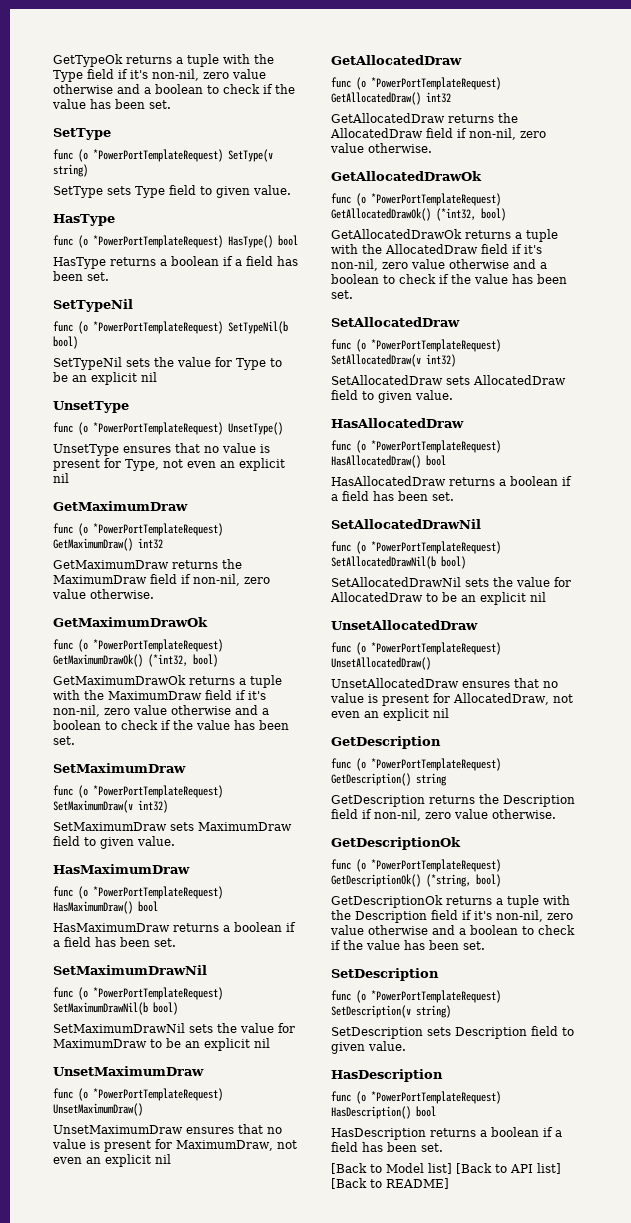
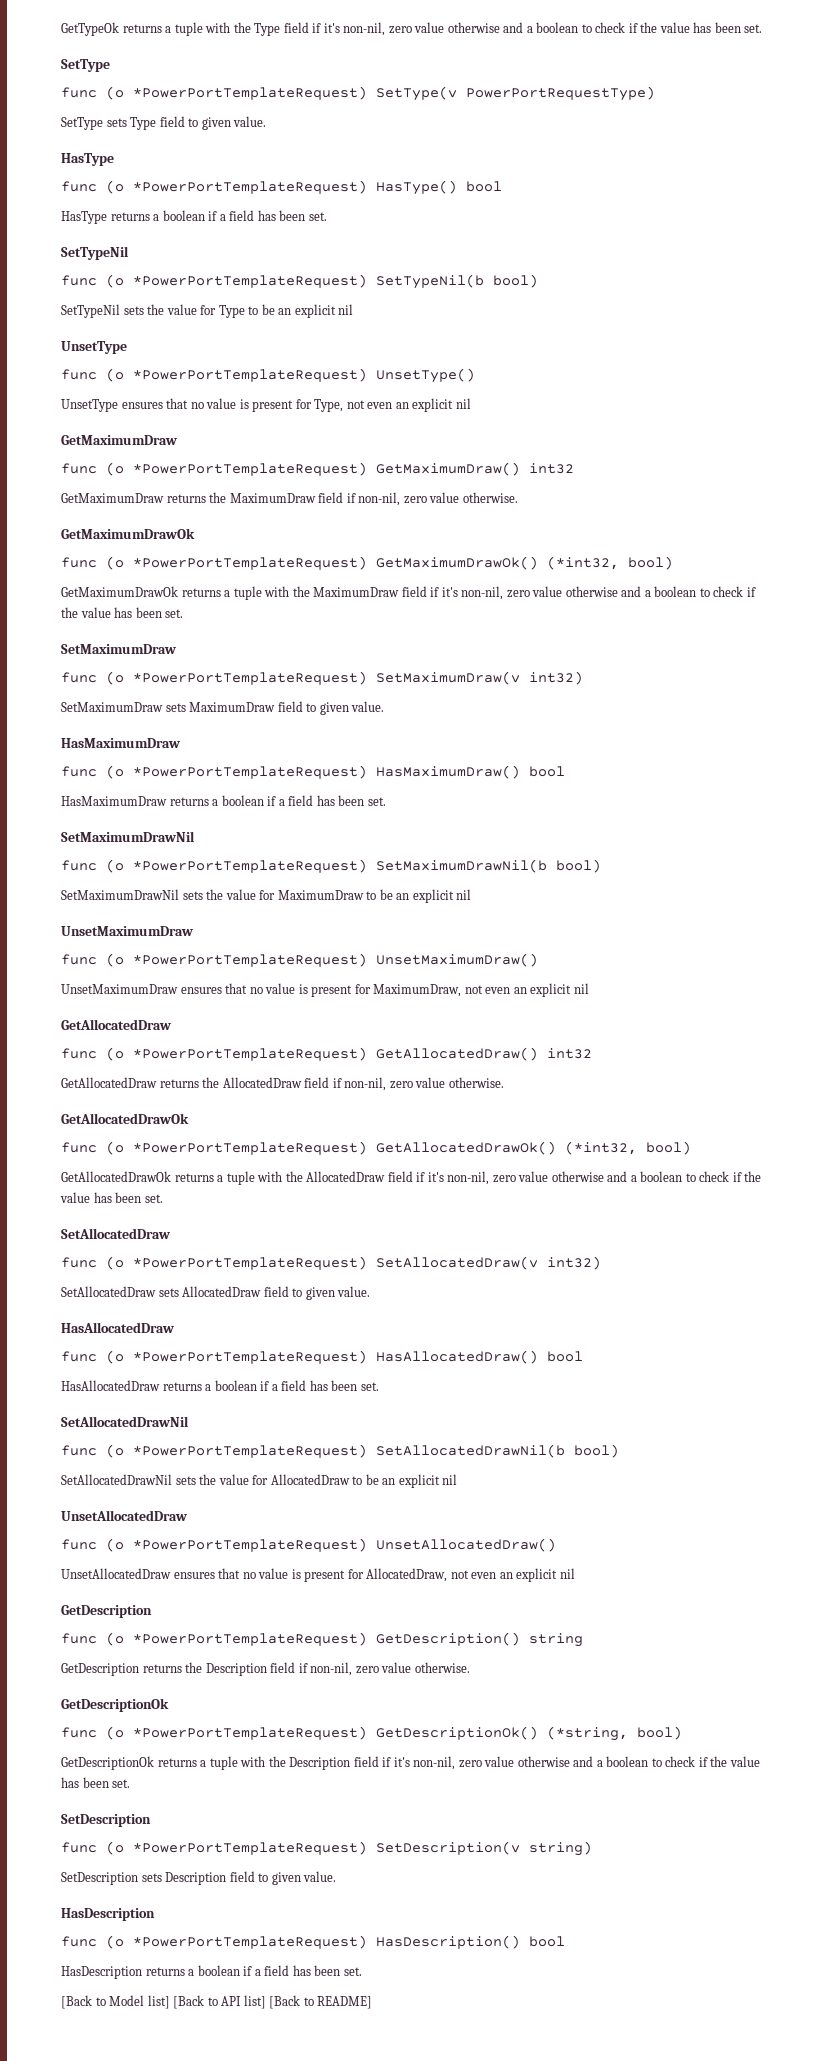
- func (o *PowerPortTemplateRequest) SetType(v string)
+ func (o *PowerPortTemplateRequest) SetType(v PowerPortRequestType)

